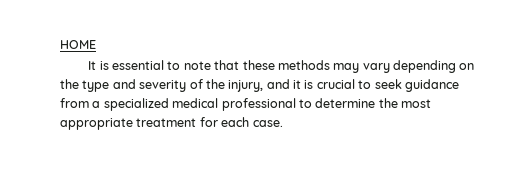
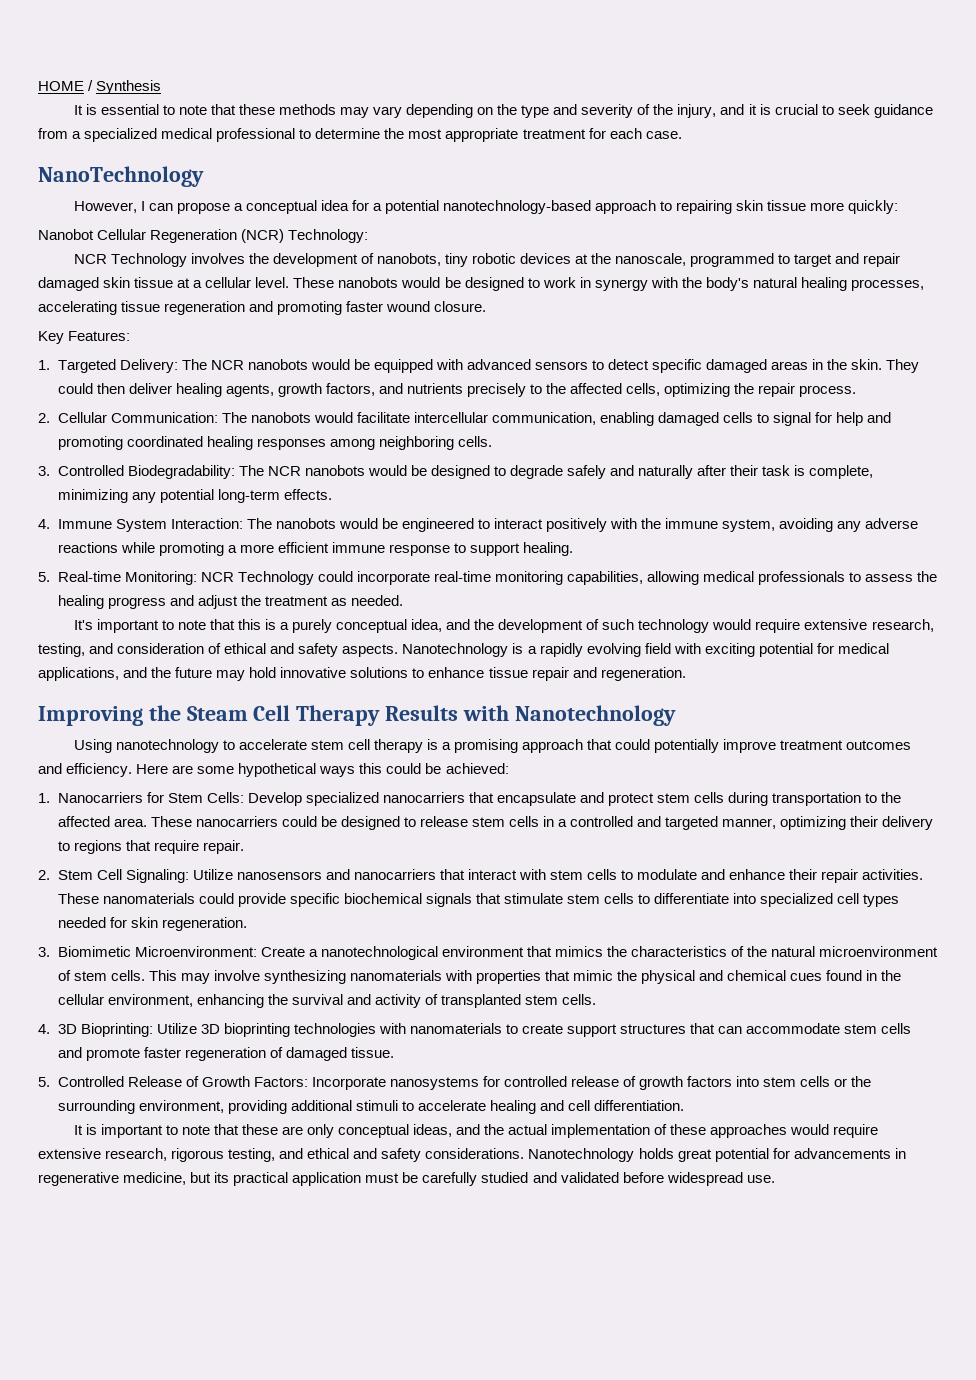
- HOME
+ HOME / Synthesis
+ NanoTechnology
+ However, I can propose a conceptual idea for a potential nanotechnology-based approach to repairing skin tissue more quickly:
+ Nanobot Cellular Regeneration (NCR) Technology:
+ NCR Technology involves the development of nanobots, tiny robotic devices at the nanoscale, programmed to target and repair damaged skin tissue at a cellular level. These nanobots would be designed to work in synergy with the body's natural healing processes, accelerating tissue regeneration and promoting faster wound closure.
+ Key Features:
+ 1. Targeted Delivery: The NCR nanobots would be equipped with advanced sensors to detect specific damaged areas in the skin. They could then deliver healing agents, growth factors, and nutrients precisely to the affected cells, optimizing the repair process.
+ 2. Cellular Communication: The nanobots would facilitate intercellular communication, enabling damaged cells to signal for help and promoting coordinated healing responses among neighboring cells.
+ 3. Controlled Biodegradability: The NCR nanobots would be designed to degrade safely and naturally after their task is complete, minimizing any potential long-term effects.
+ 4. Immune System Interaction: The nanobots would be engineered to interact positively with the immune system, avoiding any adverse reactions while promoting a more efficient immune response to support healing.
+ 5. Real-time Monitoring: NCR Technology could incorporate real-time monitoring capabilities, allowing medical professionals to assess the healing progress and adjust the treatment as needed.
+ It's important to note that this is a purely conceptual idea, and the development of such technology would require extensive research, testing, and consideration of ethical and safety aspects. Nanotechnology is a rapidly evolving field with exciting potential for medical applications, and the future may hold innovative solutions to enhance tissue repair and regeneration.
+ Improving the Steam Cell Therapy Results with Nanotechnology
+ Using nanotechnology to accelerate stem cell therapy is a promising approach that could potentially improve treatment outcomes and efficiency. Here are some hypothetical ways this could be achieved:
+ 1. Nanocarriers for Stem Cells: Develop specialized nanocarriers that encapsulate and protect stem cells during transportation to the affected area. These nanocarriers could be designed to release stem cells in a controlled and targeted manner, optimizing their delivery to regions that require repair.
+ 2. Stem Cell Signaling: Utilize nanosensors and nanocarriers that interact with stem cells to modulate and enhance their repair activities. These nanomaterials could provide specific biochemical signals that stimulate stem cells to differentiate into specialized cell types needed for skin regeneration.
+ 3. Biomimetic Microenvironment: Create a nanotechnological environment that mimics the characteristics of the natural microenvironment of stem cells. This may involve synthesizing nanomaterials with properties that mimic the physical and chemical cues found in the cellular environment, enhancing the survival and activity of transplanted stem cells.
+ 4. 3D Bioprinting: Utilize 3D bioprinting technologies with nanomaterials to create support structures that can accommodate stem cells and promote faster regeneration of damaged tissue.
+ 5. Controlled Release of Growth Factors: Incorporate nanosystems for controlled release of growth factors into stem cells or the surrounding environment, providing additional stimuli to accelerate healing and cell differentiation.
+ It is important to note that these are only conceptual ideas, and the actual implementation of these approaches would require extensive research, rigorous testing, and ethical and safety considerations. Nanotechnology holds great potential for advancements in regenerative medicine, but its practical application must be carefully studied and validated before widespread use.

